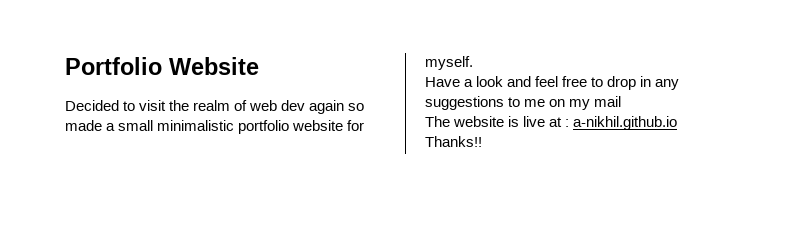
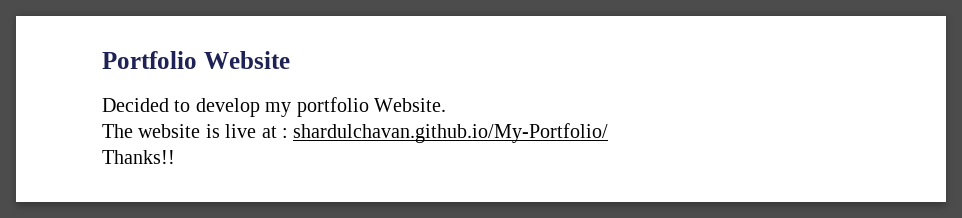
- Decided to visit the realm of web dev again so made a small minimalistic portfolio website for myself.
- Have a look and feel free to drop in any suggestions to me on my mail
+ Decided to develop my portfolio Website.
- The website is live at : a-nikhil.github.io
+ The website is live at : shardulchavan.github.io/My-Portfolio/

